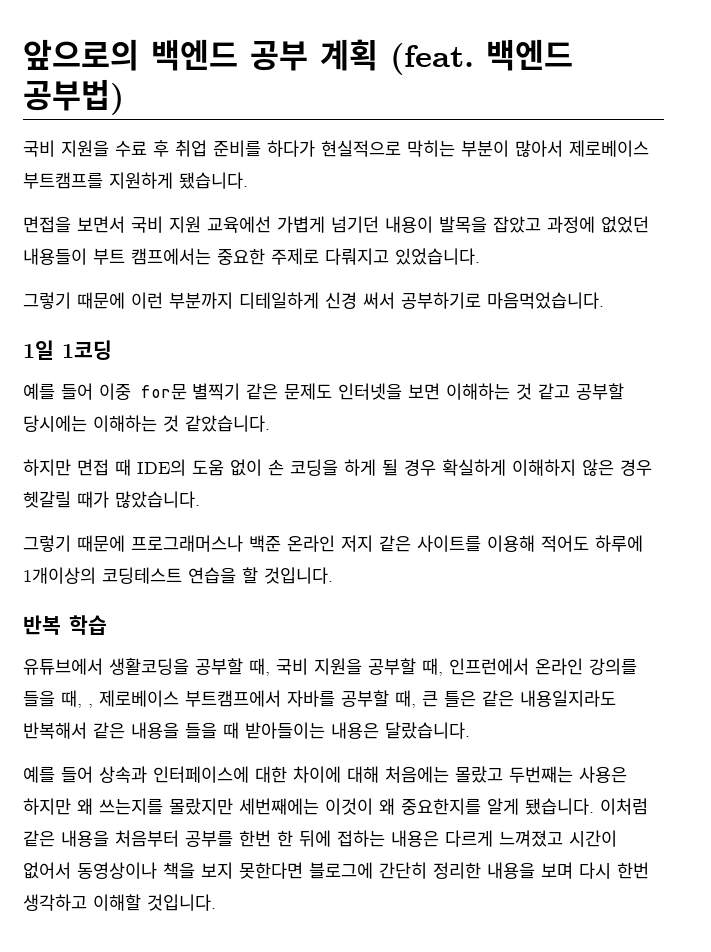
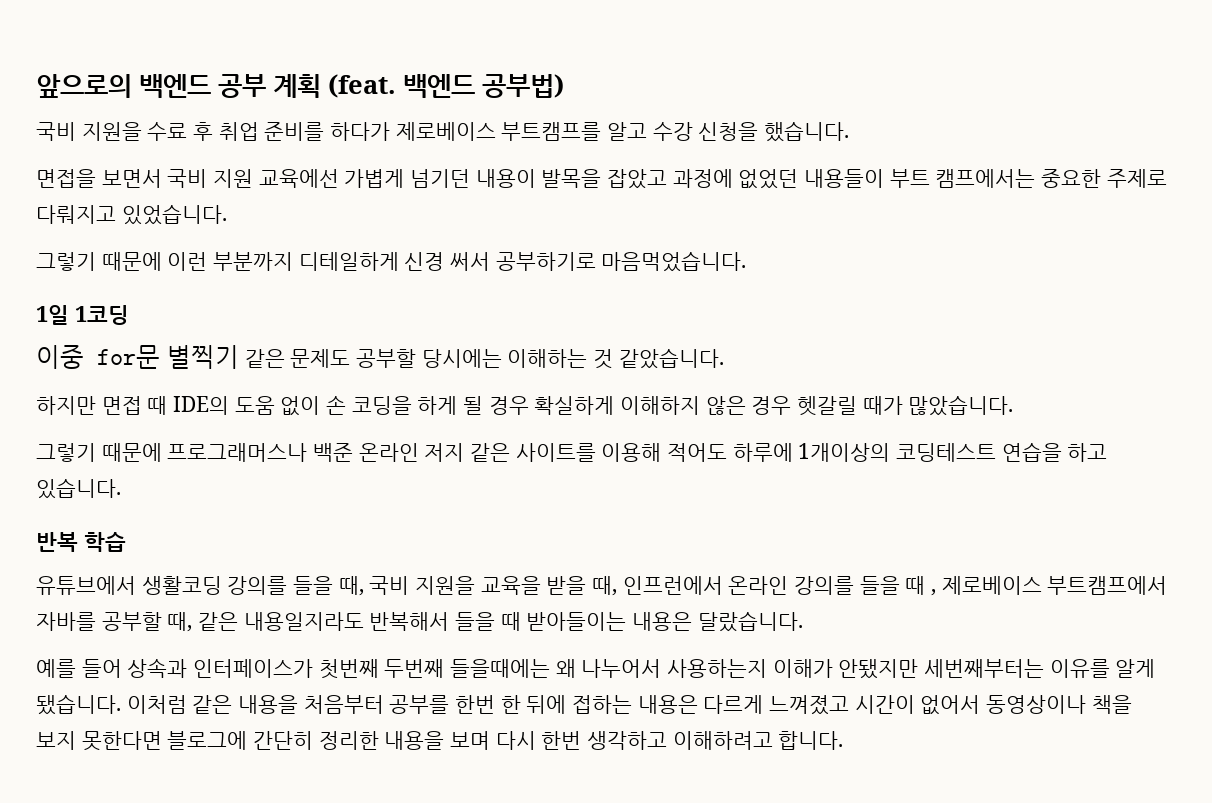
- 국비 지원을 수료 후 취업 준비를 하다가 현실적으로 막히는 부분이 많아서 제로베이스 부트캠프를 지원하게 됐습니다.
+ 국비 지원을 수료 후 취업 준비를 하다가 제로베이스 부트캠프를 알고 수강 신청을 했습니다.
- 예를 들어 이중 for문 별찍기 같은 문제도 인터넷을 보면 이해하는 것 같고 공부할 당시에는 이해하는 것 같았습니다.
+ 이중 for문 별찍기 같은 문제도 공부할 당시에는 이해하는 것 같았습니다.
- 그렇기 때문에 프로그래머스나 백준 온라인 저지 같은 사이트를 이용해 적어도 하루에 1개이상의 코딩테스트 연습을 할 것입니다.
+ 그렇기 때문에 프로그래머스나 백준 온라인 저지 같은 사이트를 이용해 적어도 하루에 1개이상의 코딩테스트 연습을 하고 있습니다.
- 유튜브에서 생활코딩을 공부할 때, 국비 지원을 공부할 때, 인프런에서 온라인 강의를 들을 때, , 제로베이스 부트캠프에서 자바를 공부할 때, 큰 틀은 같은 내용일지라도 반복해서 같은 내용을 들을 때 받아들이는 내용은 달랐습니다.
+ 유튜브에서 생활코딩 강의를 들을 때, 국비 지원을 교육을 받을 때, 인프런에서 온라인 강의를 들을 때 , 제로베이스 부트캠프에서 자바를 공부할 때, 같은 내용일지라도 반복해서 들을 때 받아들이는 내용은 달랐습니다.
- 예를 들어 상속과 인터페이스에 대한 차이에 대해 처음에는 몰랐고 두번째는 사용은 하지만 왜 쓰는지를 몰랐지만 세번째에는 이것이 왜 중요한지를 알게 됐습니다.
+ 예를 들어 상속과 인터페이스가 첫번째 두번째 들을때에는 왜 나누어서 사용하는지 이해가 안됐지만 세번째부터는 이유를 알게 됐습니다.
- 이처럼 같은 내용을 처음부터 공부를 한번 한 뒤에 접하는 내용은 다르게 느껴졌고 시간이 없어서 동영상이나 책을 보지 못한다면 블로그에 간단히 정리한 내용을 보며 다시 한번 생각하고 이해할 것입니다.
+ 이처럼 같은 내용을 처음부터 공부를 한번 한 뒤에 접하는 내용은 다르게 느껴졌고 시간이 없어서 동영상이나 책을 보지 못한다면 블로그에 간단히 정리한 내용을 보며 다시 한번 생각하고 이해하려고 합니다.

